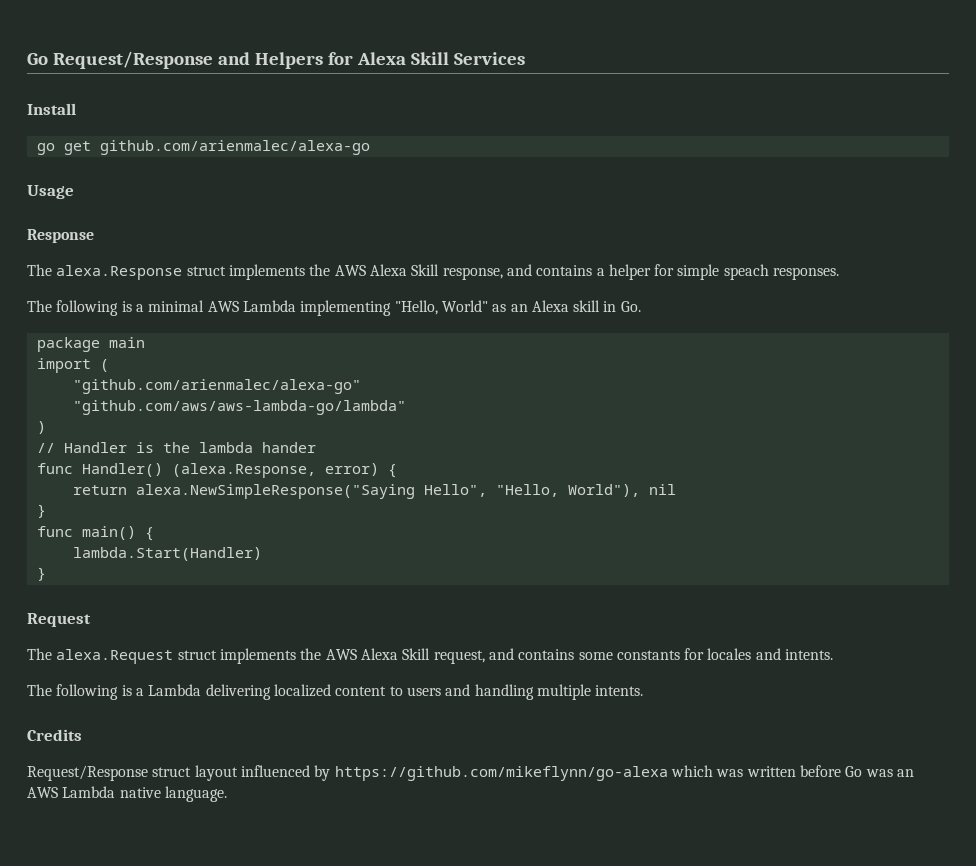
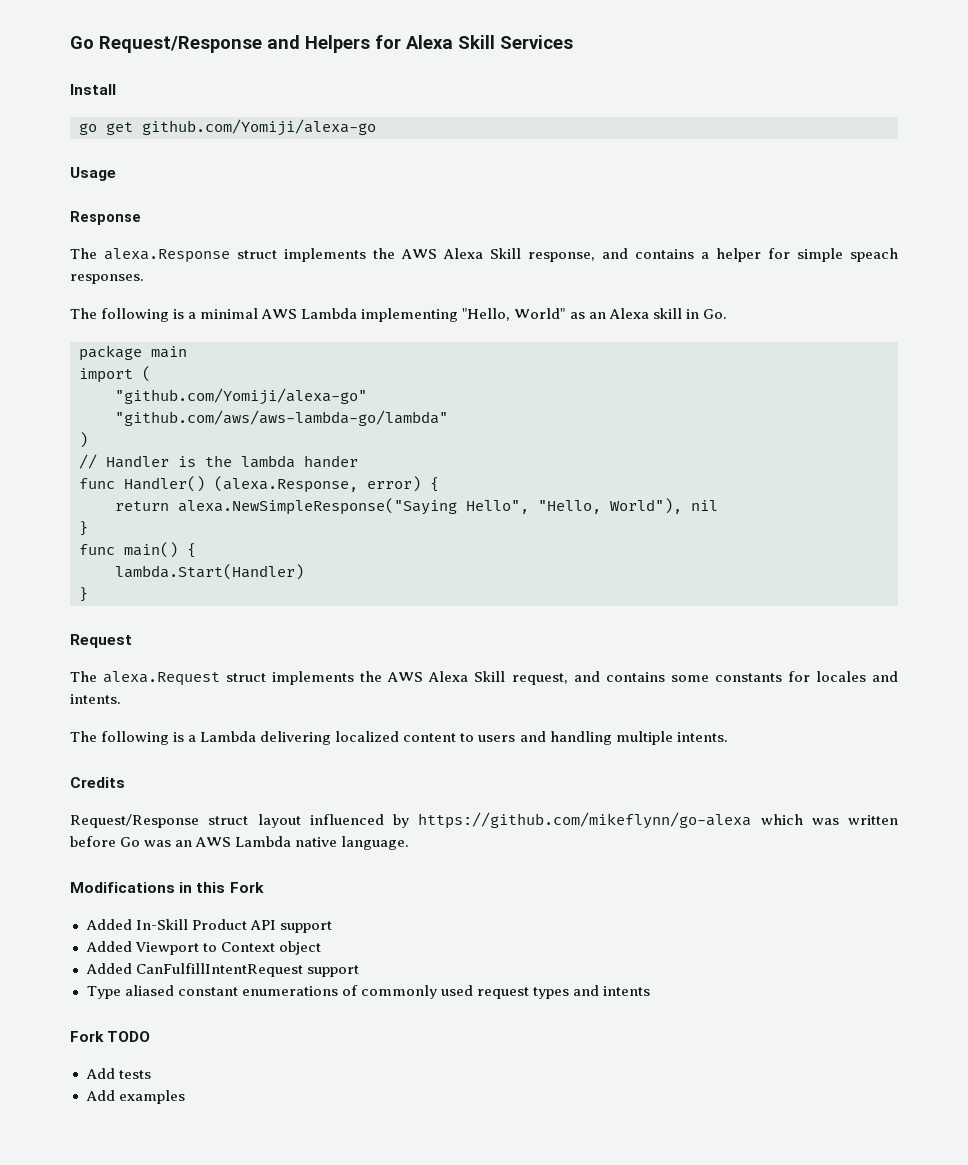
- go get github.com/arienmalec/alexa-go
+ go get github.com/Yomiji/alexa-go
- "github.com/arienmalec/alexa-go"
+ "github.com/Yomiji/alexa-go"
+ Modifications in this Fork
+ Added In-Skill Product API support
+ Added Viewport to Context object
+ Added CanFulfillIntentRequest support
+ Type aliased constant enumerations of commonly used request types and intents
+ Fork TODO
+ Add tests
+ Add examples

